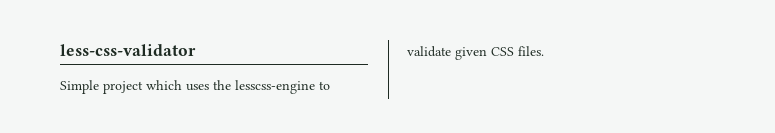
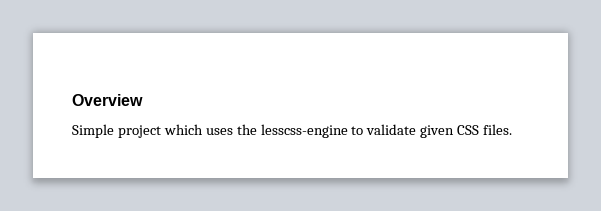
- less-css-validator
+ Overview

